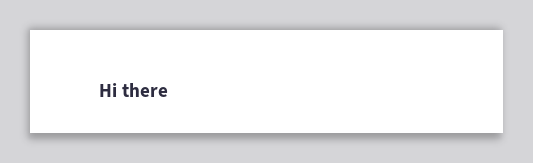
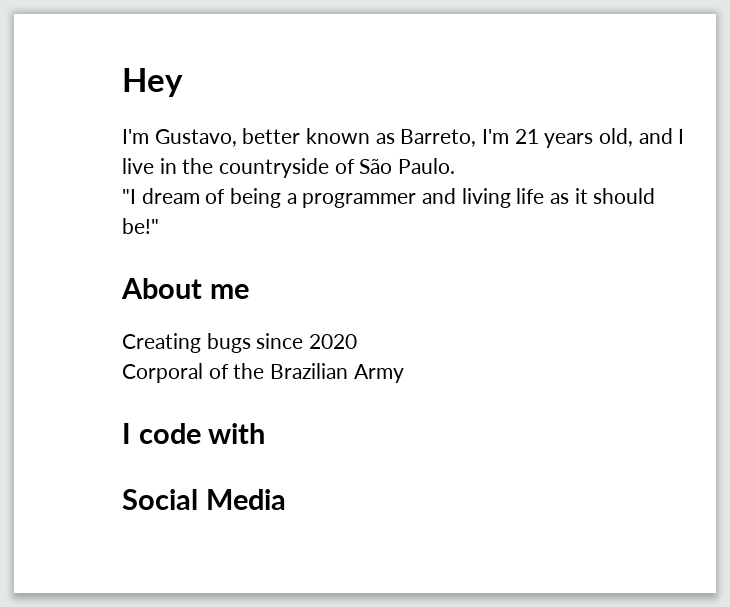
- Hi there
+ Hey
+ I'm Gustavo, better known as Barreto, I'm 21 years old, and I live in the countryside of São Paulo.
+ "I dream of being a programmer and living life as it should be!"
+ About me
+ Creating bugs since 2020
+ Corporal of the Brazilian Army
+ I code with
+ Social Media

